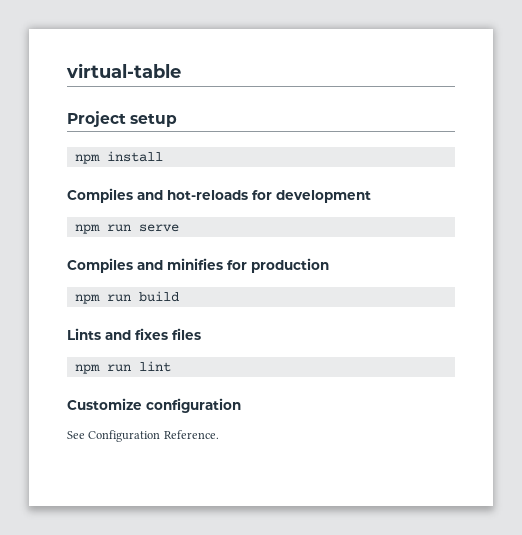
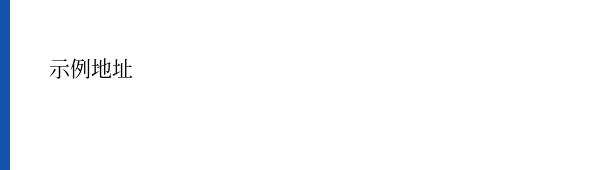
- virtual-table
- Project setup
- npm install
- Compiles and hot-reloads for development
- npm run serve
- Compiles and minifies for production
- npm run build
- Lints and fixes files
- npm run lint
- Customize configuration
- See Configuration Reference.
+ 示例地址

